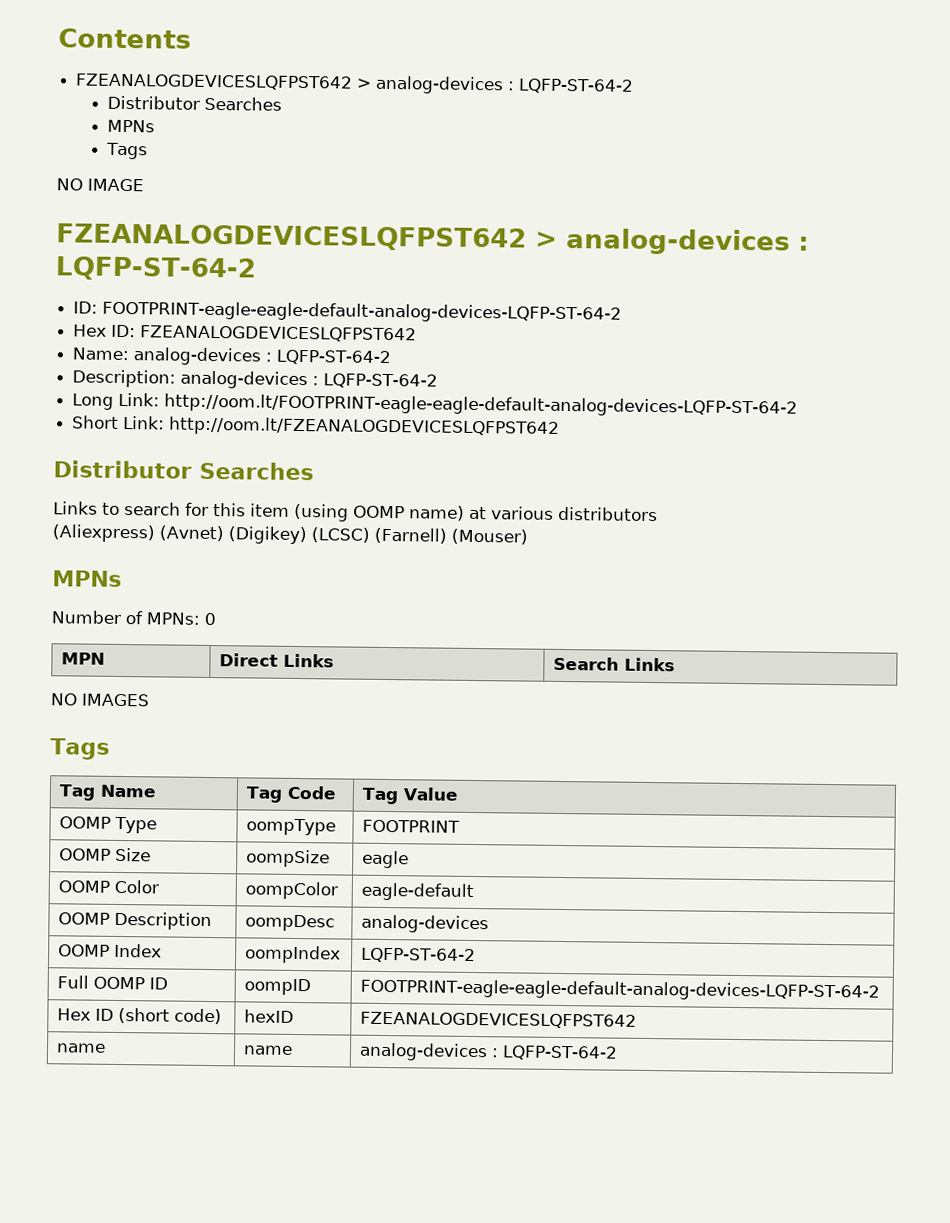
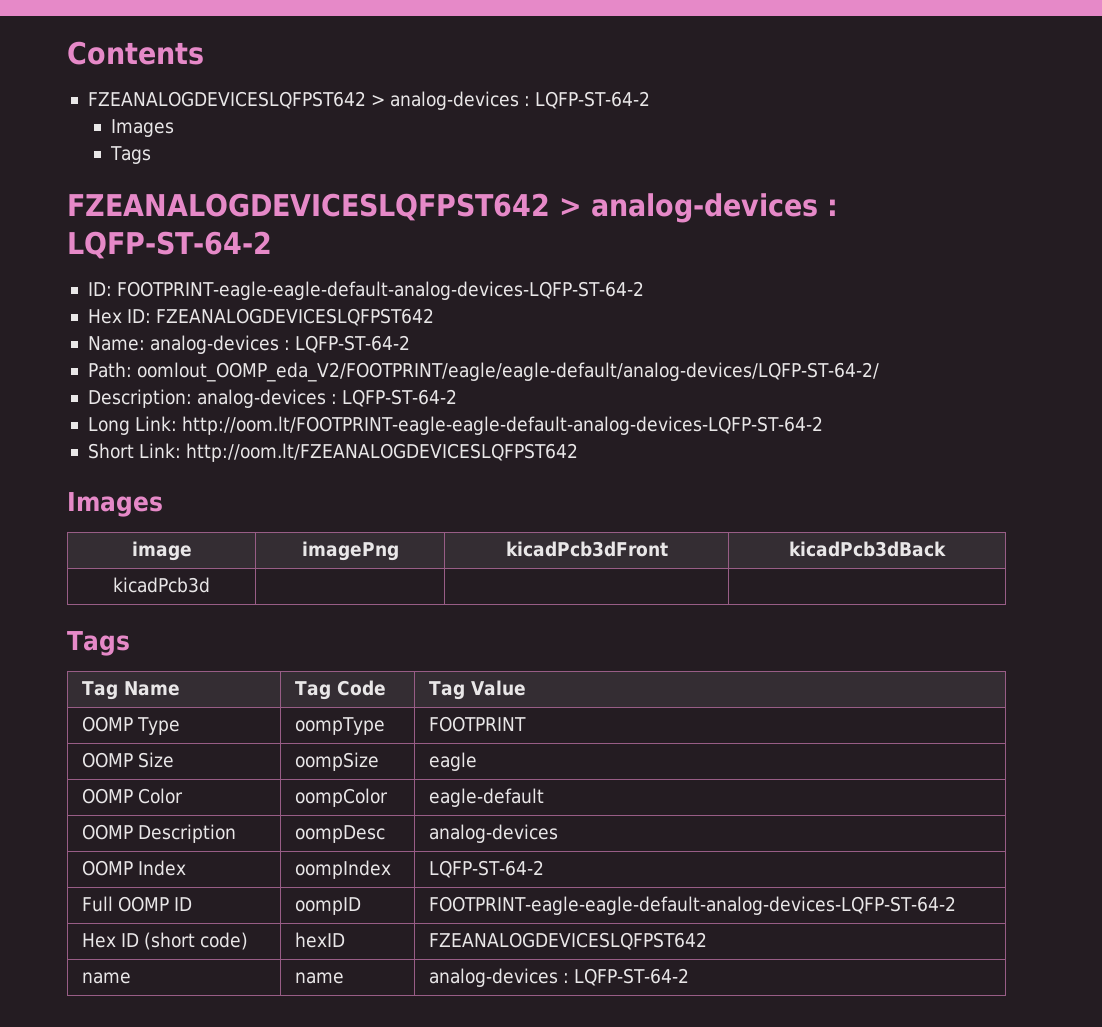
  Contents
  FZEANALOGDEVICESLQFPST642 > analog-devices : LQFP-ST-64-2
- Distributor Searches
- MPNs
+ Images
  Tags
- NO IMAGE
+ Path: oomlout_OOMP_eda_V2/FOOTPRINT/eagle/eagle-default/analog-devices/LQFP-ST-64-2/
  Short Link: http://oom.lt/FZEANALOGDEVICESLQFPST642
- Distributor Searches
- Links to search for this item (using OOMP name) at various distributors
- (Aliexpress) (Avnet) (Digikey) (LCSC) (Farnell) (Mouser)
- MPNs
- Number of MPNs: 0
- MPN | Direct Links | Search Links
- NO IMAGES
+ Images
+ image | imagePng | kicadPcb3dFront | kicadPcb3dBack
+ kicadPcb3d | | |

